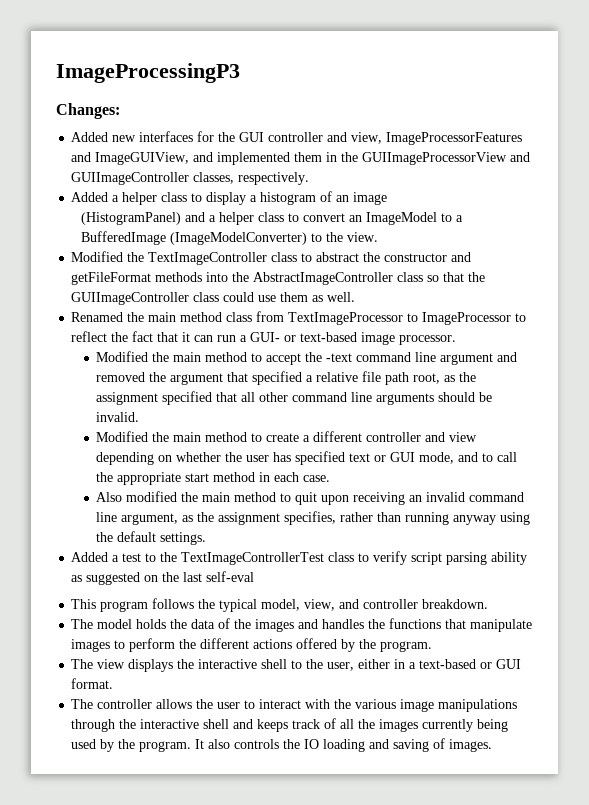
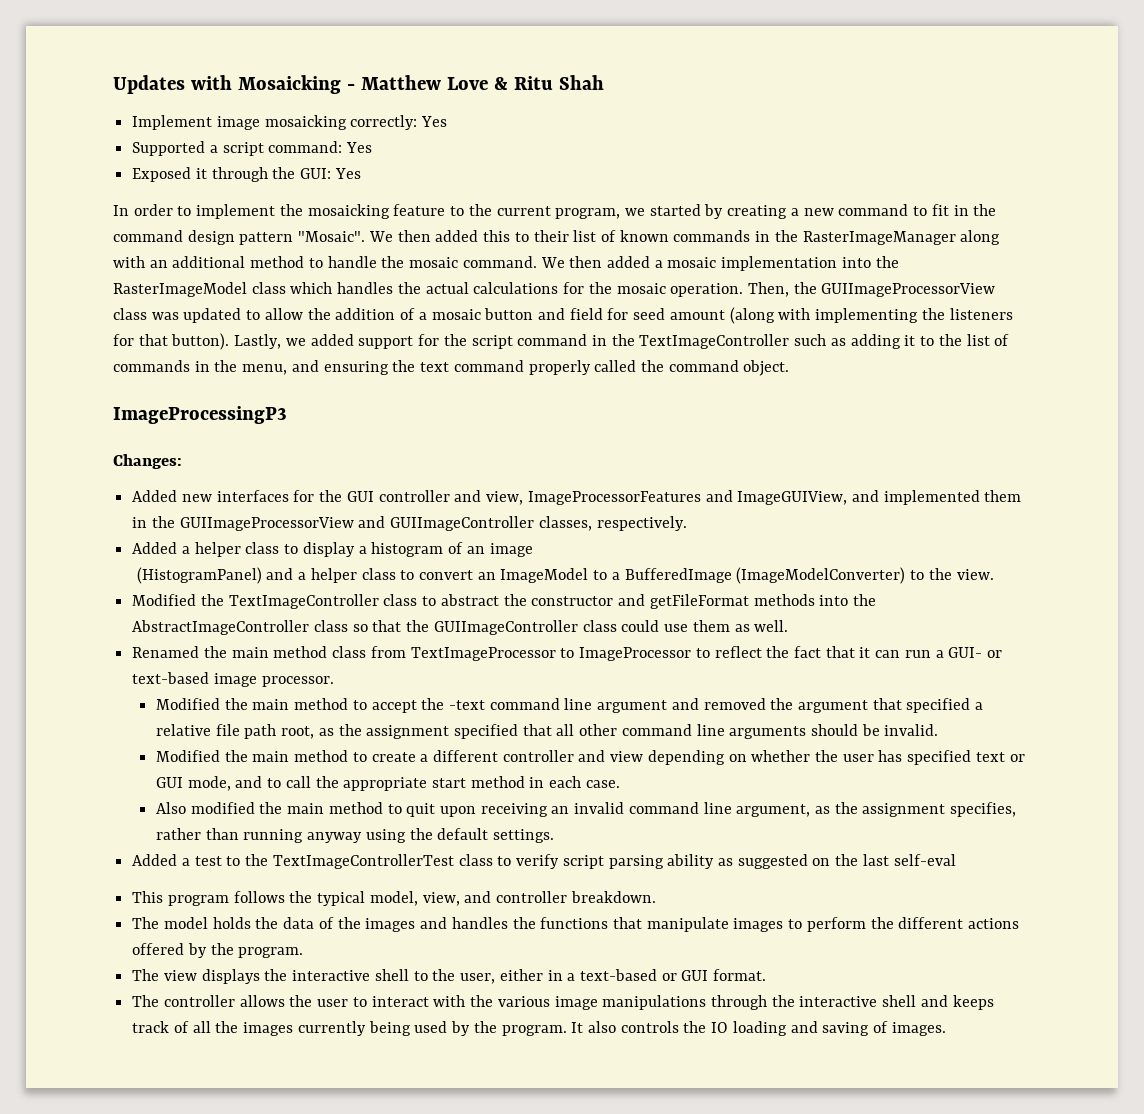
+ Updates with Mosaicking - Matthew Love & Ritu Shah
+ Implement image mosaicking correctly: Yes
+ Supported a script command: Yes
+ Exposed it through the GUI: Yes
+ In order to implement the mosaicking feature to the current program, we started by creating a new command to fit in the command design pattern "Mosaic". We then added this to their list of known commands in the RasterImageManager along with an additional method to handle the mosaic command. We then added a mosaic implementation into the RasterImageModel class which handles the actual calculations for the mosaic operation. Then, the GUIImageProcessorView class was updated to allow the addition of a mosaic button and field for seed amount (along with implementing the listeners for that button). Lastly, we added support for the script command in the TextImageController such as adding it to the list of commands in the menu, and ensuring the text command properly called the command object.

